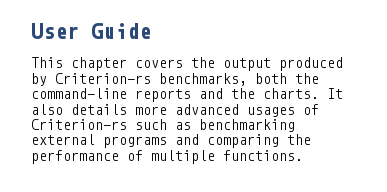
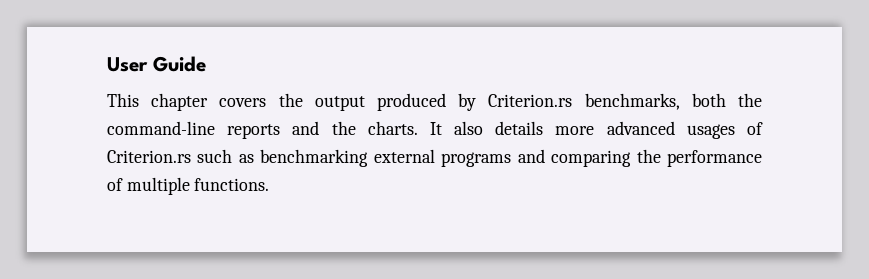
- This chapter covers the output produced by Criterion-rs benchmarks, both the command-line reports and the charts.
+ This chapter covers the output produced by Criterion.rs benchmarks, both the command-line reports and the charts.
- It also details more advanced usages of Criterion-rs such as benchmarking external programs and comparing the performance of multiple functions.
+ It also details more advanced usages of Criterion.rs such as benchmarking external programs and comparing the performance of multiple functions.

